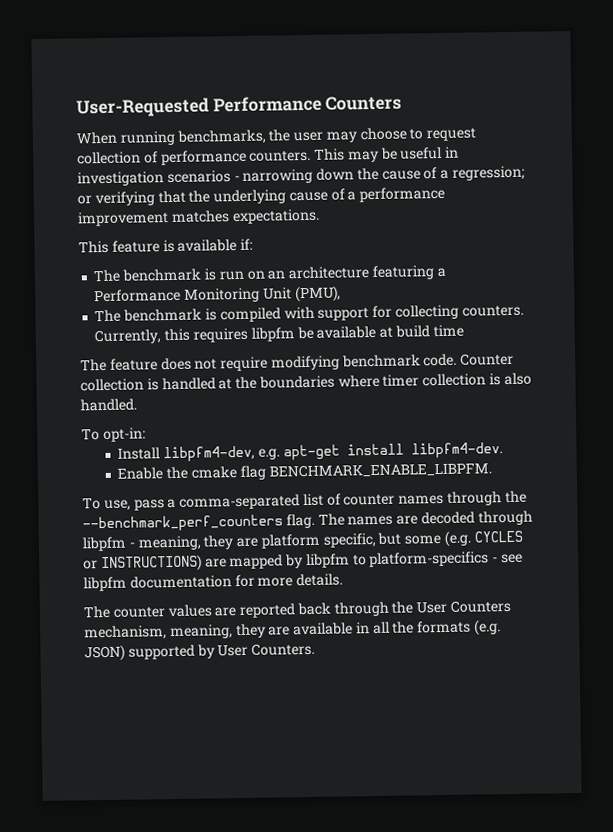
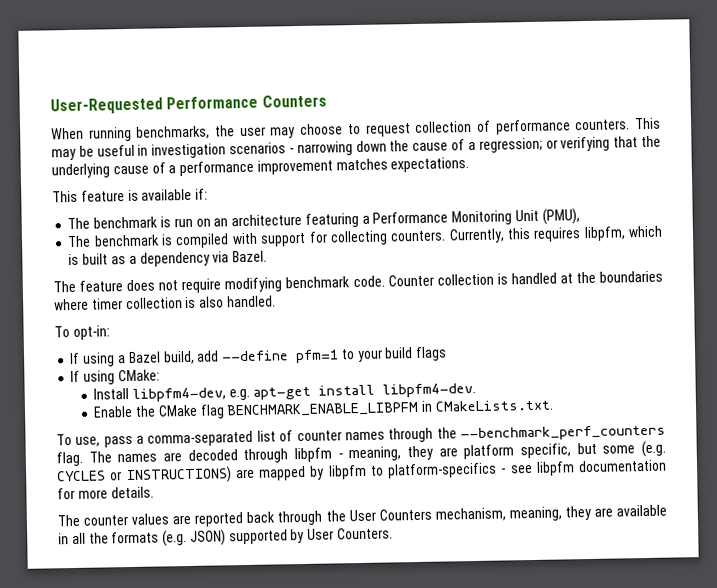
- Currently, this requires libpfm be available at build time
+ Currently, this requires libpfm, which is built as a dependency via Bazel.
+ If using a Bazel build, add --define pfm=1 to your build flags
+ If using CMake:
- Enable the cmake flag BENCHMARK_ENABLE_LIBPFM.
+ Enable the CMake flag BENCHMARK_ENABLE_LIBPFM in CMakeLists.txt.

